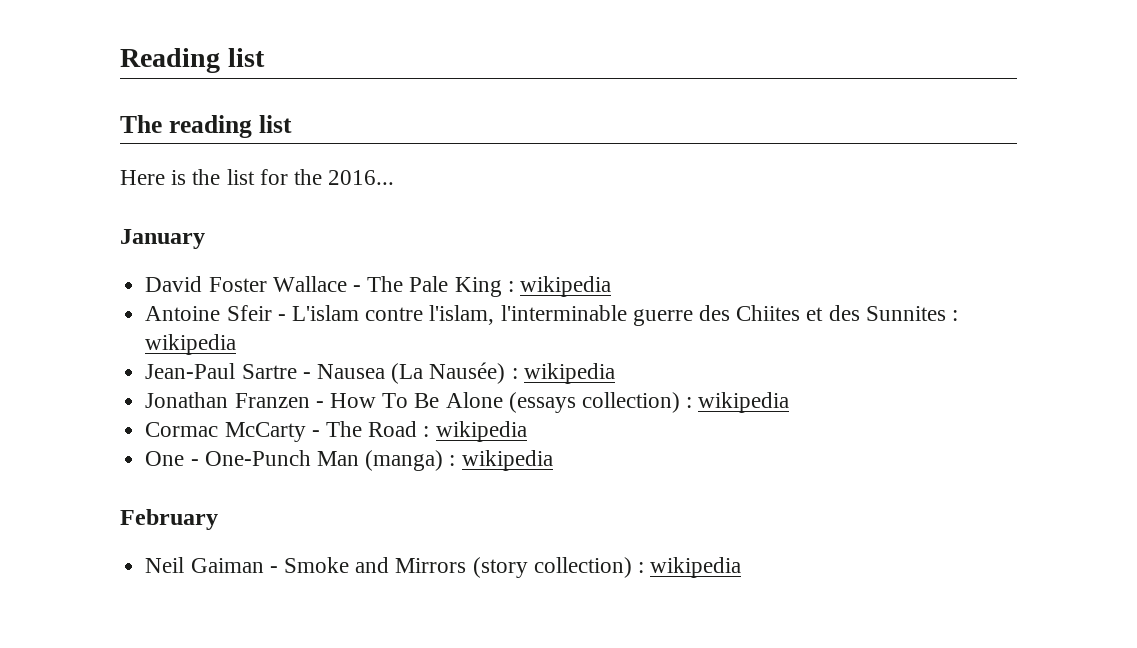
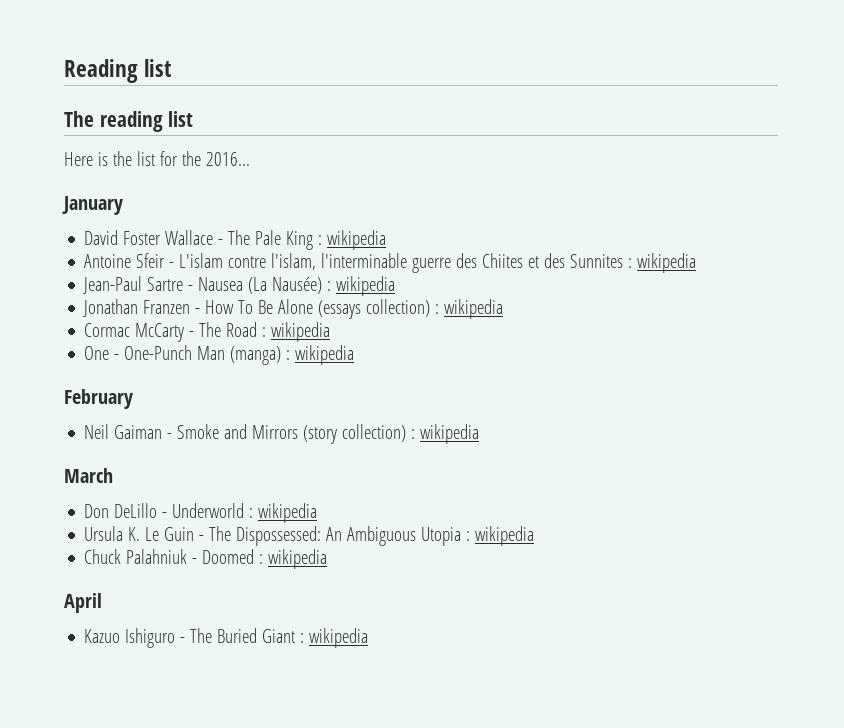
+ March
+ Don DeLillo - Underworld : wikipedia
+ Ursula K. Le Guin - The Dispossessed: An Ambiguous Utopia : wikipedia
+ Chuck Palahniuk - Doomed : wikipedia
+ April
+ Kazuo Ishiguro - The Buried Giant : wikipedia

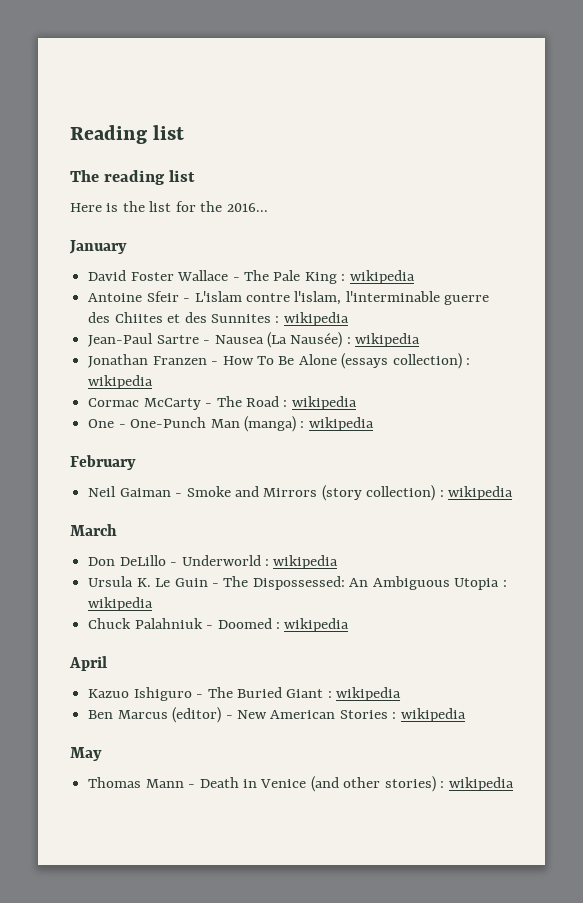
+ Ben Marcus (editor) - New American Stories : wikipedia
+ May
+ Thomas Mann - Death in Venice (and other stories) : wikipedia

